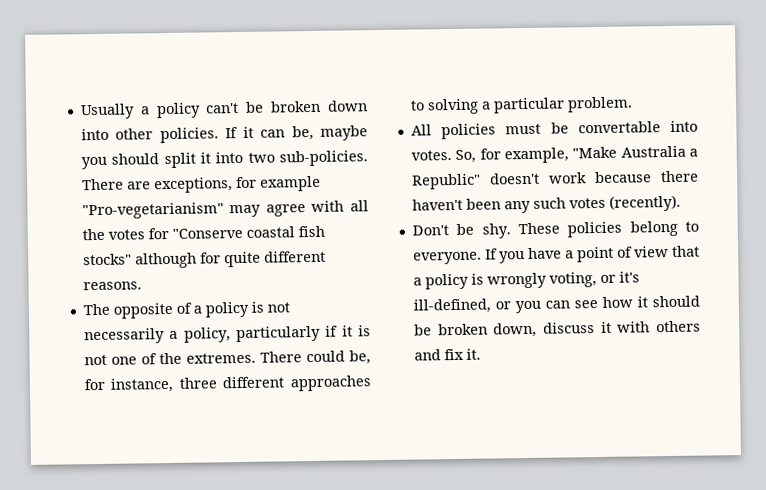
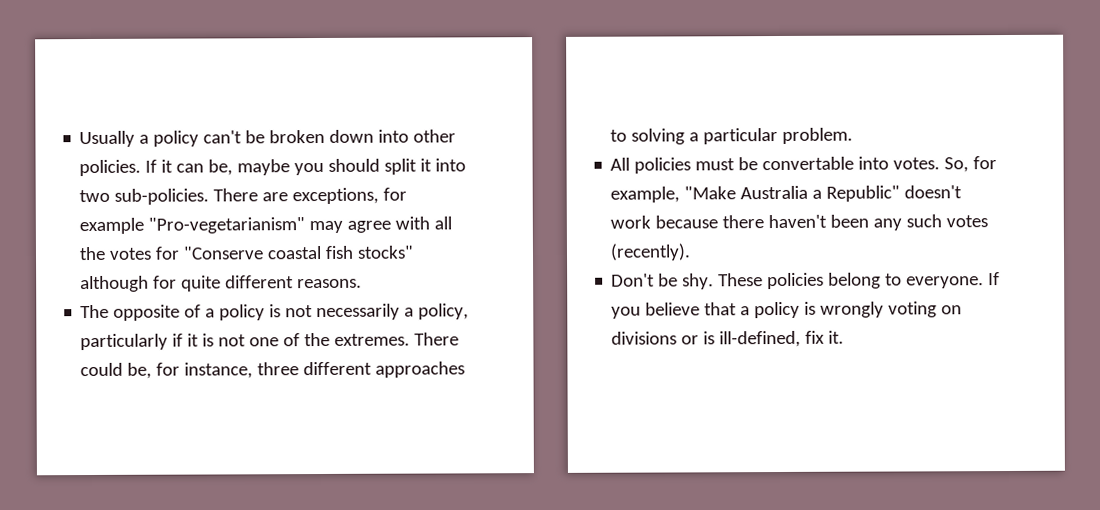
- If you have a point of view that a policy is wrongly voting, or it's ill-defined, or you can see how it should be broken down, discuss it with others and fix it.
+ If you believe that a policy is wrongly voting on divisions or is ill-defined, fix it.

